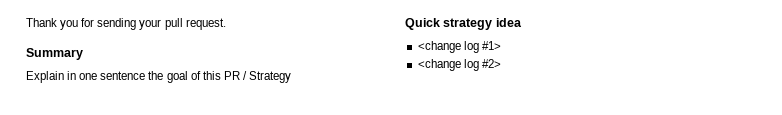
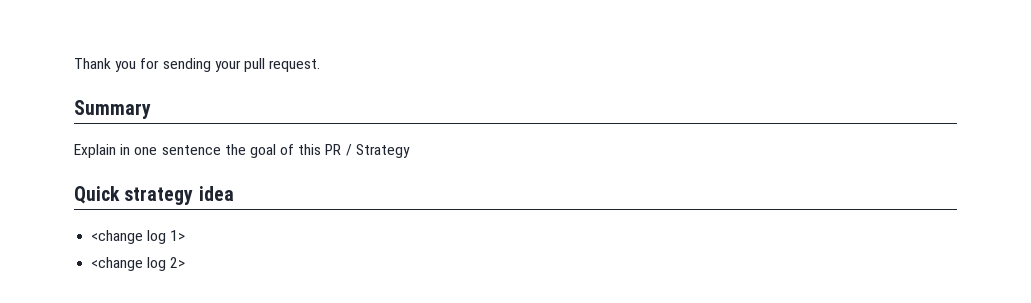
- <change log #1>
- <change log #2>
+ <change log 1>
+ <change log 2>

